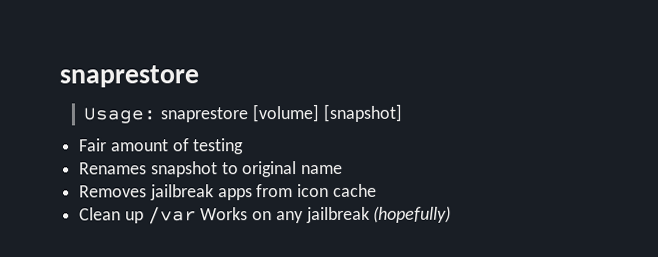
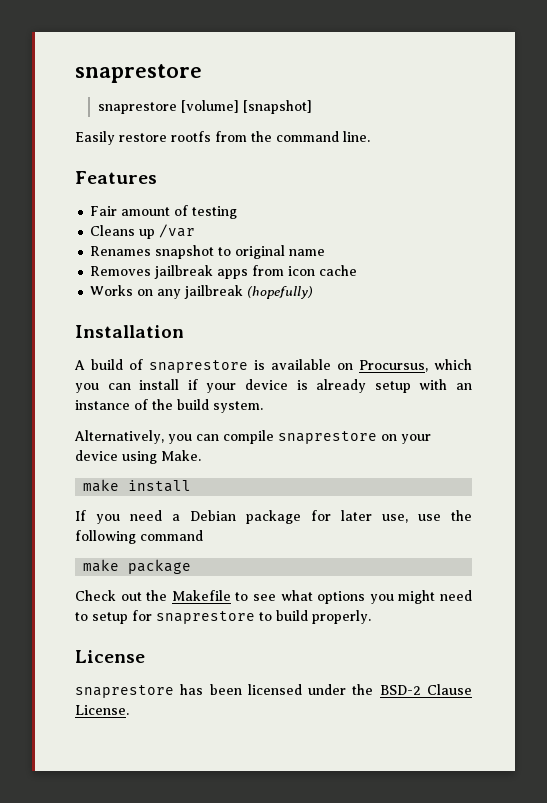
- Usage: snaprestore [volume] [snapshot]
+ snaprestore [volume] [snapshot]
+ Easily restore rootfs from the command line.
+ Features
+ Cleans up /var
- Clean up /var Works on any jailbreak (hopefully)
+ Works on any jailbreak (hopefully)
+ Installation
+ A build of snaprestore is available on Procursus, which you can install if your device is already setup with an instance of the build system.
+ Alternatively, you can compile snaprestore on your device using Make.
+ make install
+ If you need a Debian package for later use, use the following command
+ make package
+ Check out the Makefile to see what options you might need to setup for snaprestore to build properly.
+ License
+ snaprestore has been licensed under the BSD-2 Clause License.

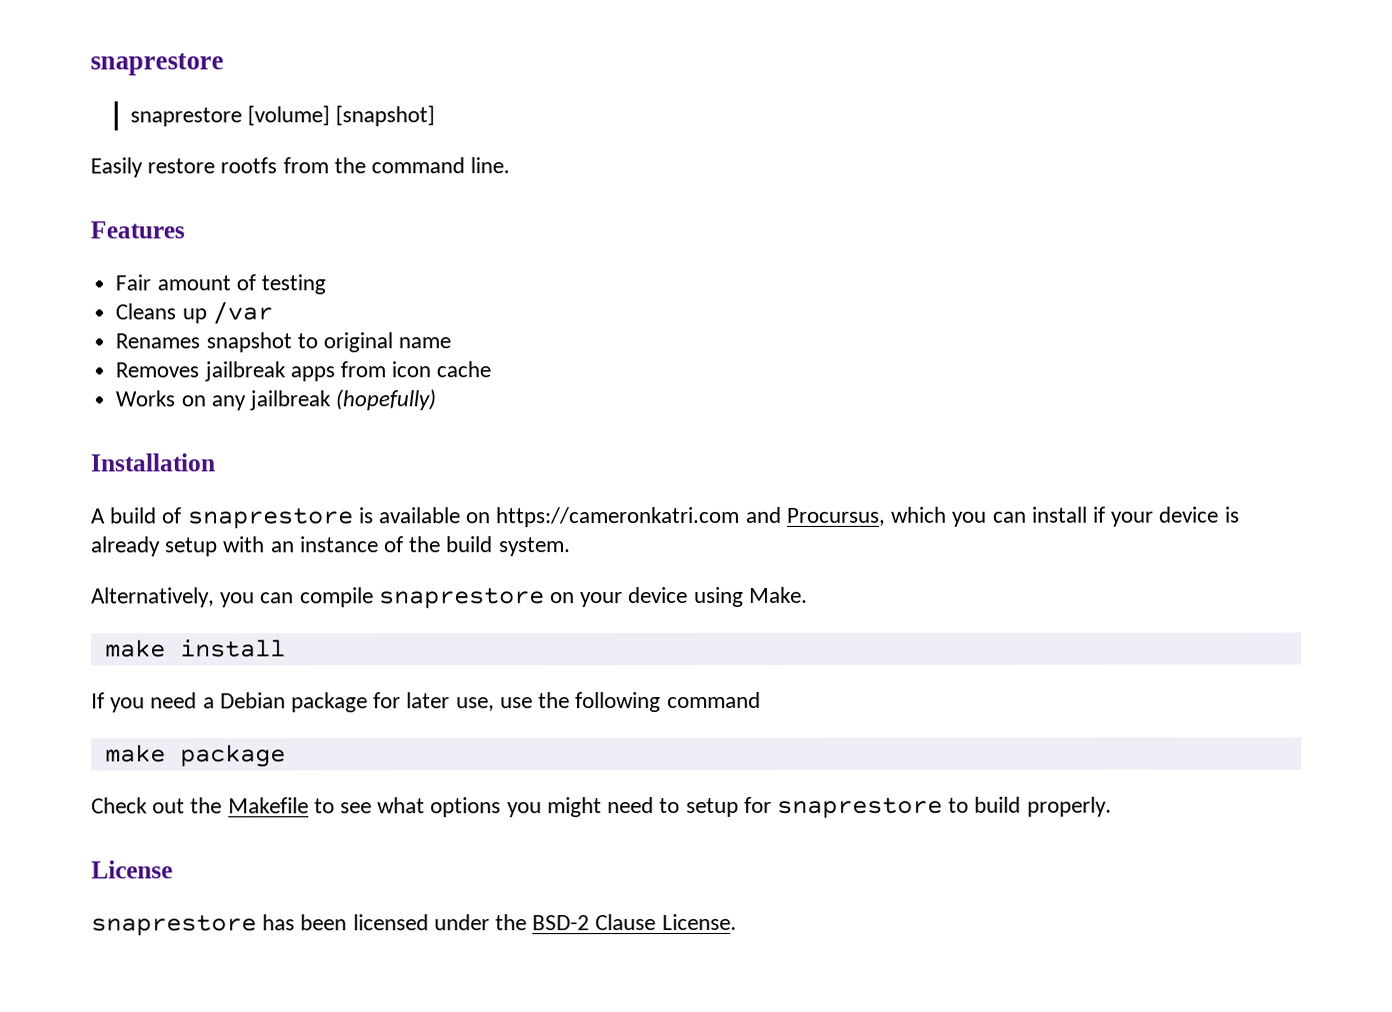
- A build of snaprestore is available on Procursus, which you can install if your device is already setup with an instance of the build system.
+ A build of snaprestore is available on https://cameronkatri.com and Procursus, which you can install if your device is already setup with an instance of the build system.

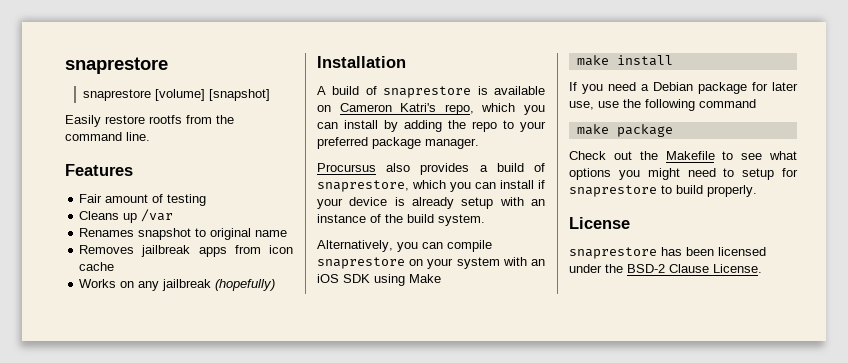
- A build of snaprestore is available on https://cameronkatri.com and Procursus, which you can install if your device is already setup with an instance of the build system.
+ A build of snaprestore is available on Cameron Katri's repo, which you can install by adding the repo to your preferred package manager.
+ Procursus also provides a build of snaprestore, which you can install if your device is already setup with an instance of the build system.
- Alternatively, you can compile snaprestore on your device using Make.
+ Alternatively, you can compile snaprestore on your system with an iOS SDK using Make

